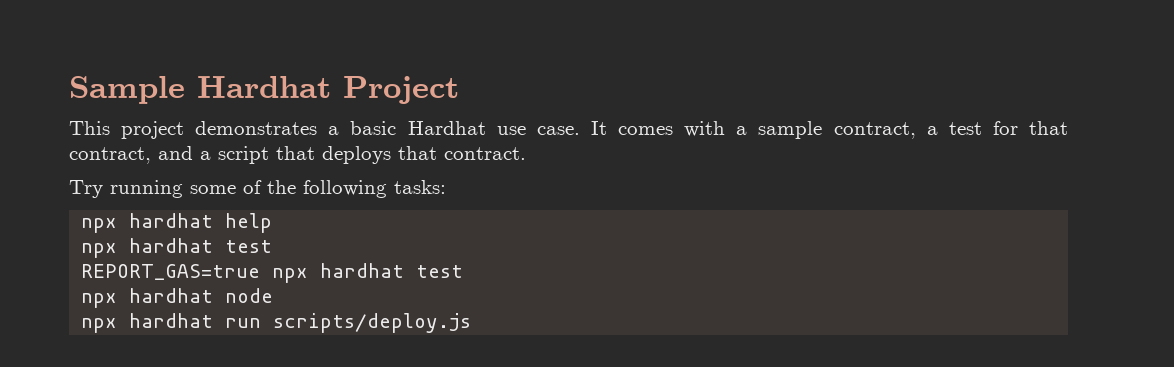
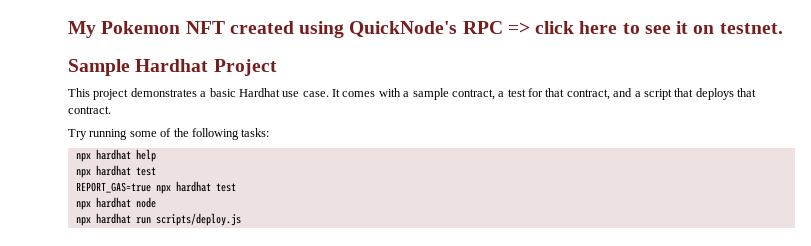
+ My Pokemon NFT created using QuickNode's RPC => click here to see it on testnet.

